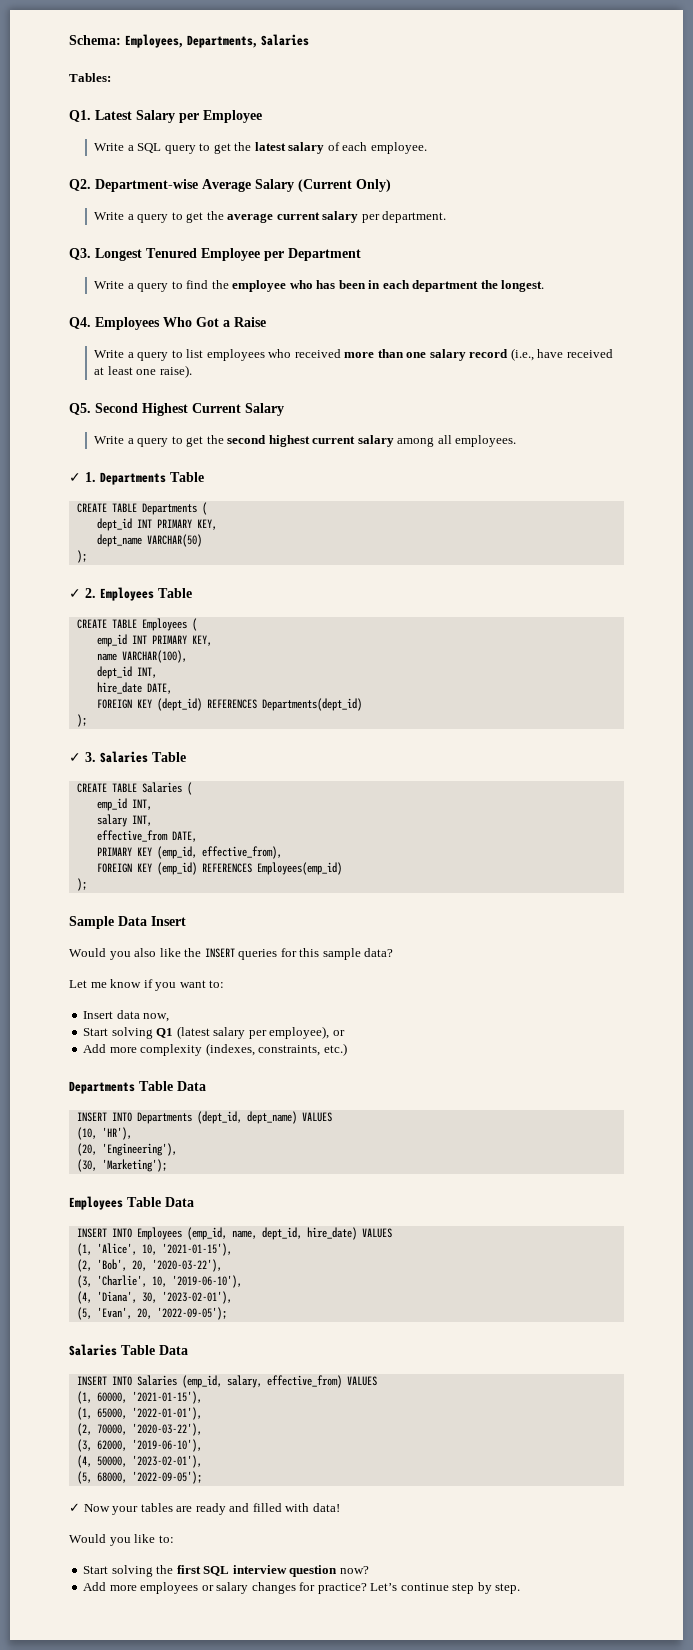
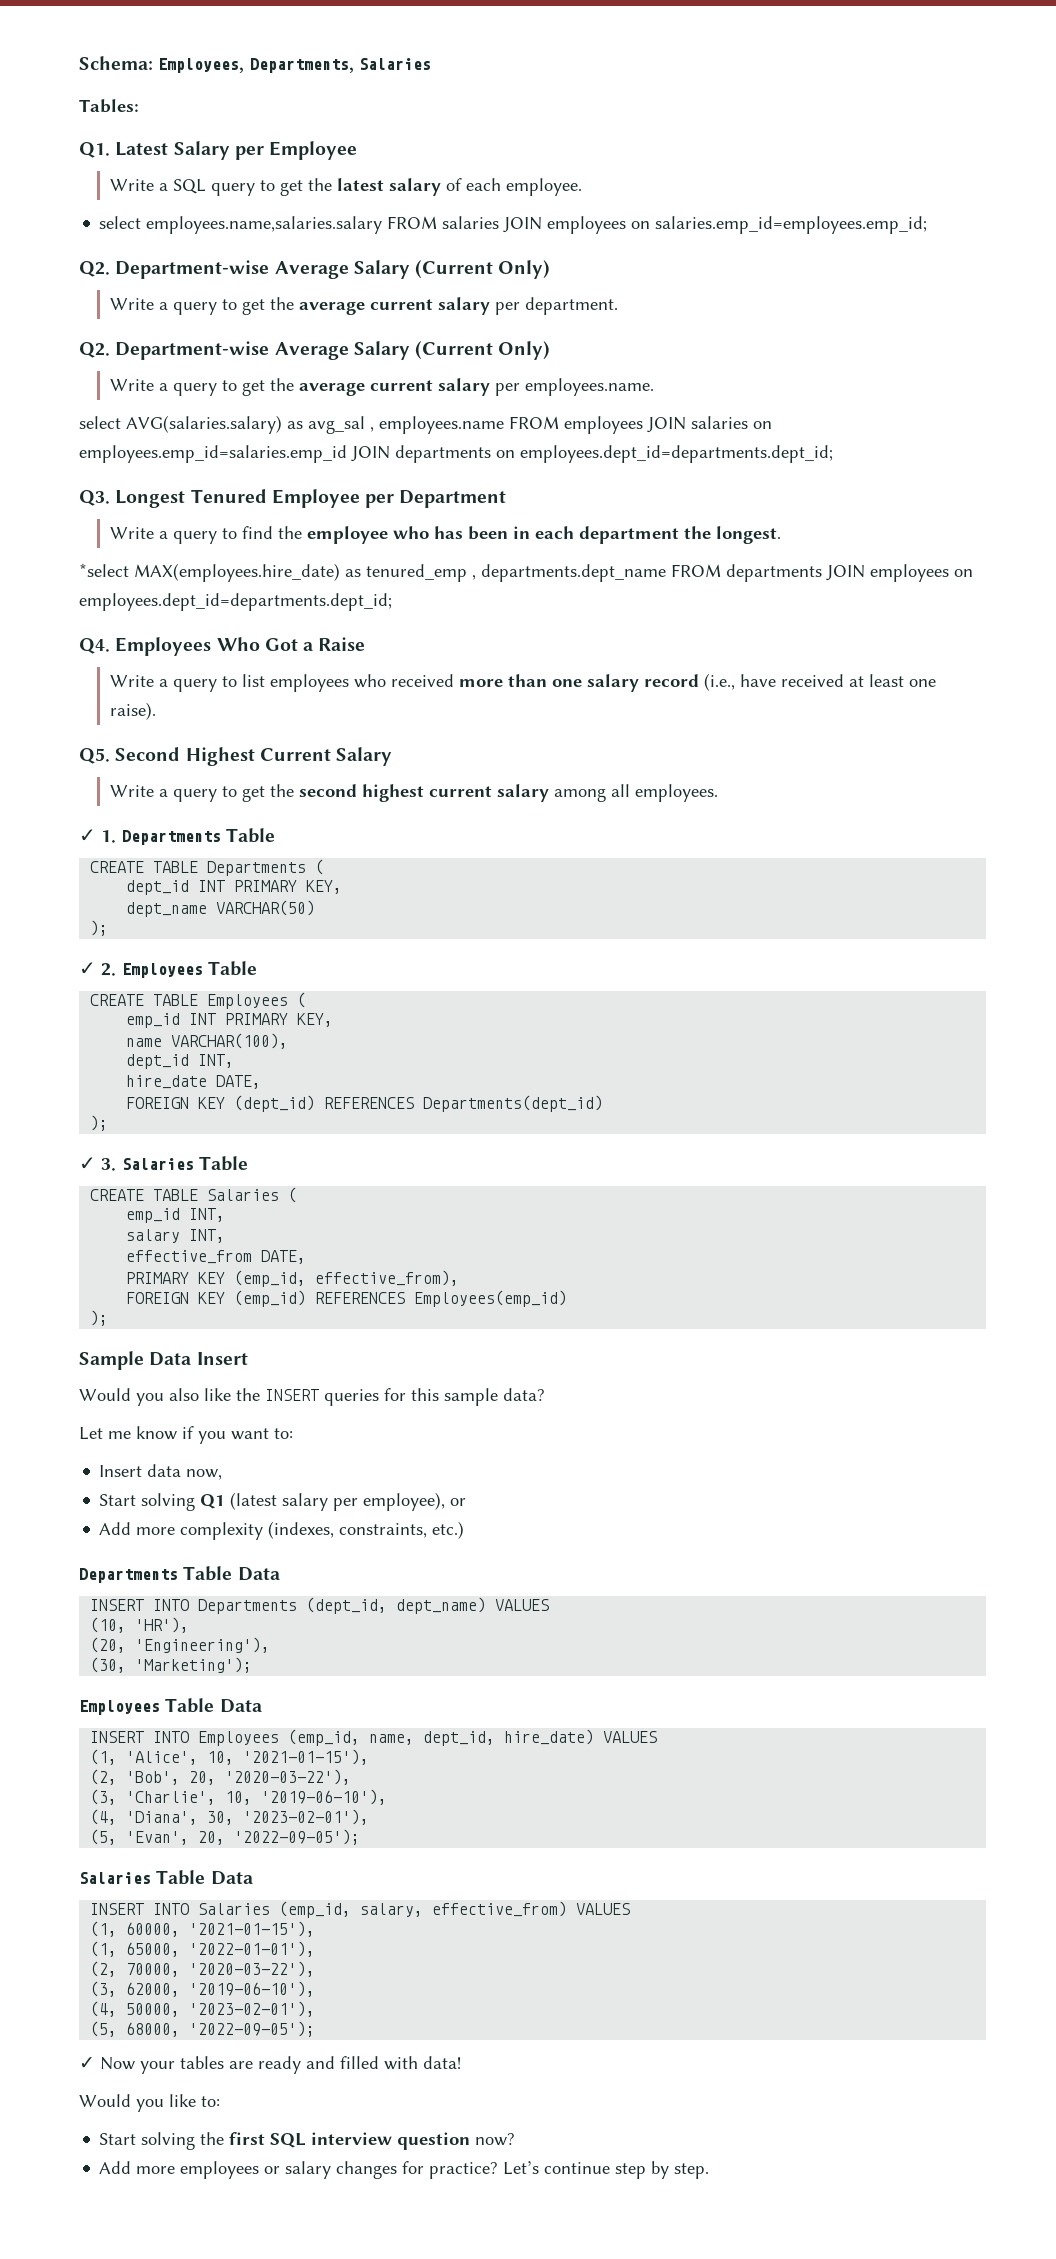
+ select employees.name,salaries.salary FROM salaries JOIN employees on salaries.emp_id=employees.emp_id;
  Write a query to get the average current salary per department.
+ Q2. Department-wise Average Salary (Current Only)
+ Write a query to get the average current salary per employees.name.
+ select AVG(salaries.salary) as avg_sal , employees.name FROM employees JOIN salaries on employees.emp_id=salaries.emp_id JOIN departments on employees.dept_id=departments.dept_id;
+ *select MAX(employees.hire_date) as tenured_emp , departments.dept_name FROM departments JOIN employees on employees.dept_id=departments.dept_id;

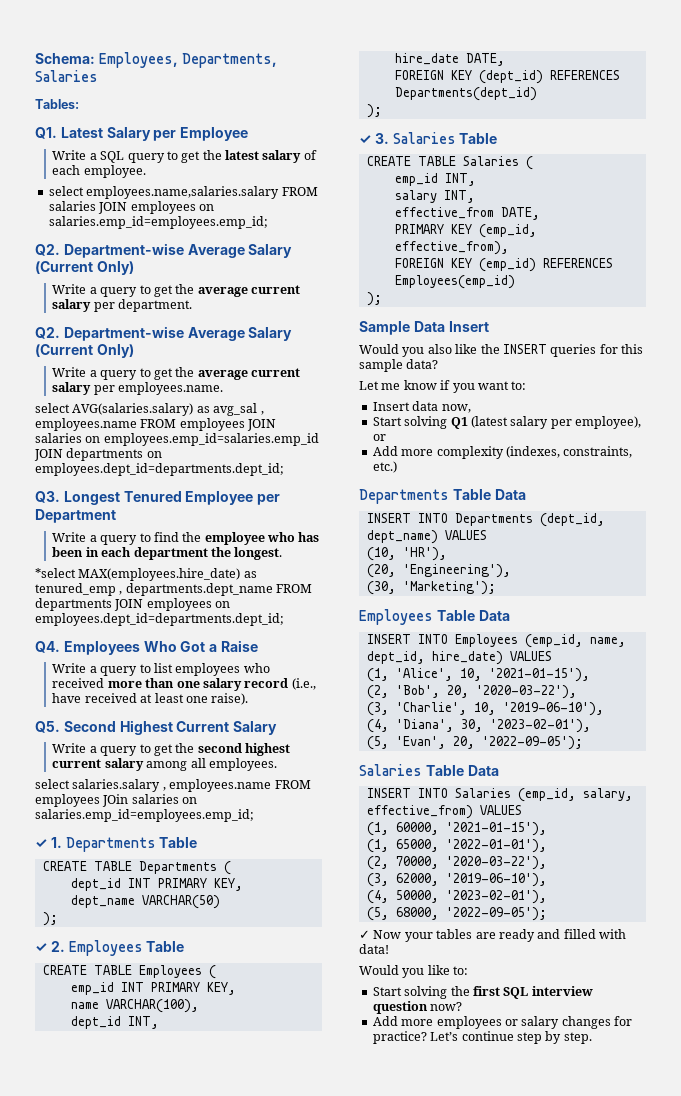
+ select salaries.salary , employees.name FROM employees JOin salaries on salaries.emp_id=employees.emp_id;

